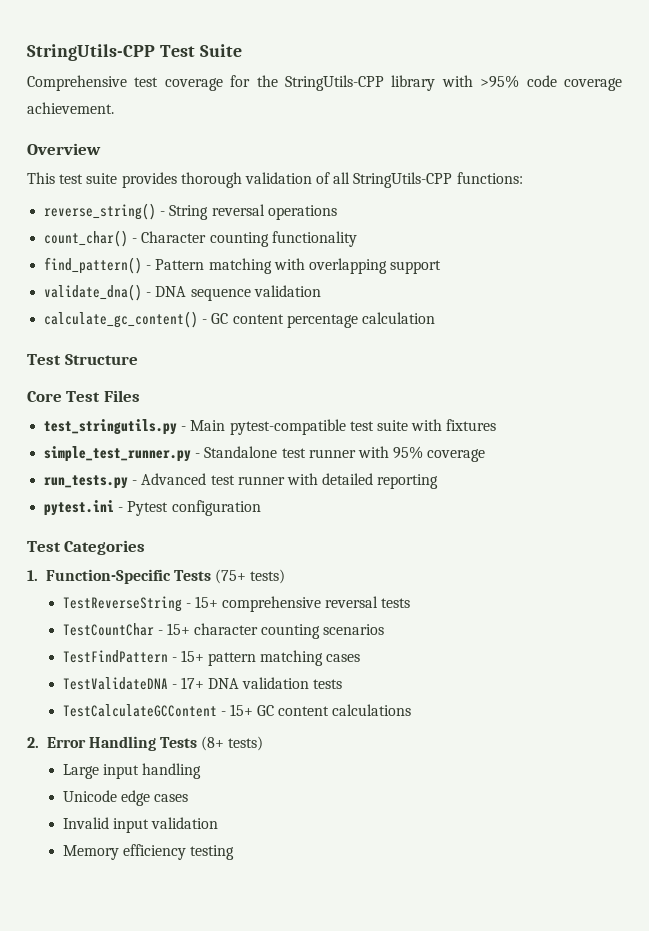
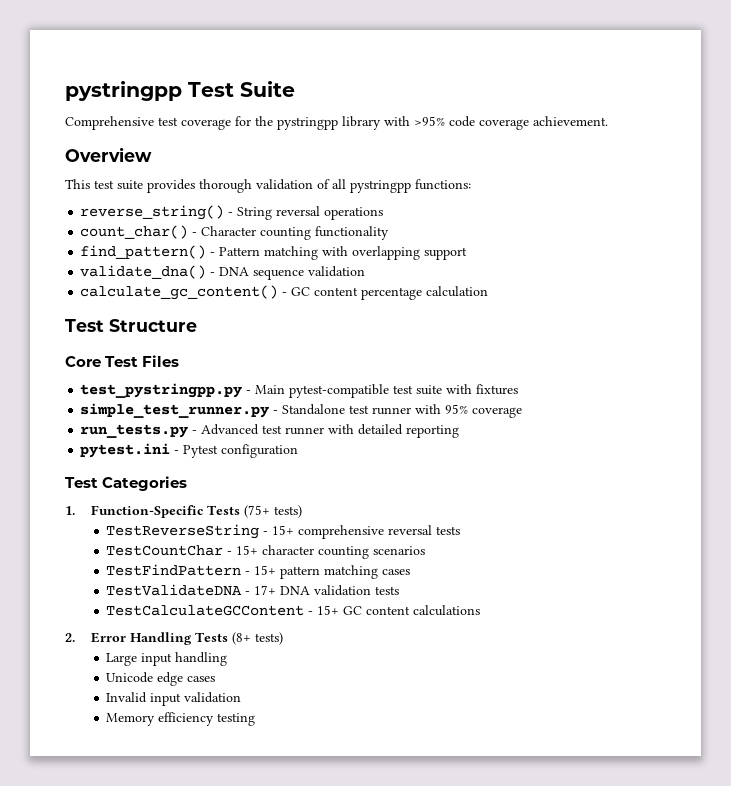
- StringUtils-CPP Test Suite
+ pystringpp Test Suite
- Comprehensive test coverage for the StringUtils-CPP library with >95% code coverage achievement.
+ Comprehensive test coverage for the pystringpp library with >95% code coverage achievement.
- This test suite provides thorough validation of all StringUtils-CPP functions:
+ This test suite provides thorough validation of all pystringpp functions:
- test_stringutils.py - Main pytest-compatible test suite with fixtures
+ test_pystringpp.py - Main pytest-compatible test suite with fixtures

